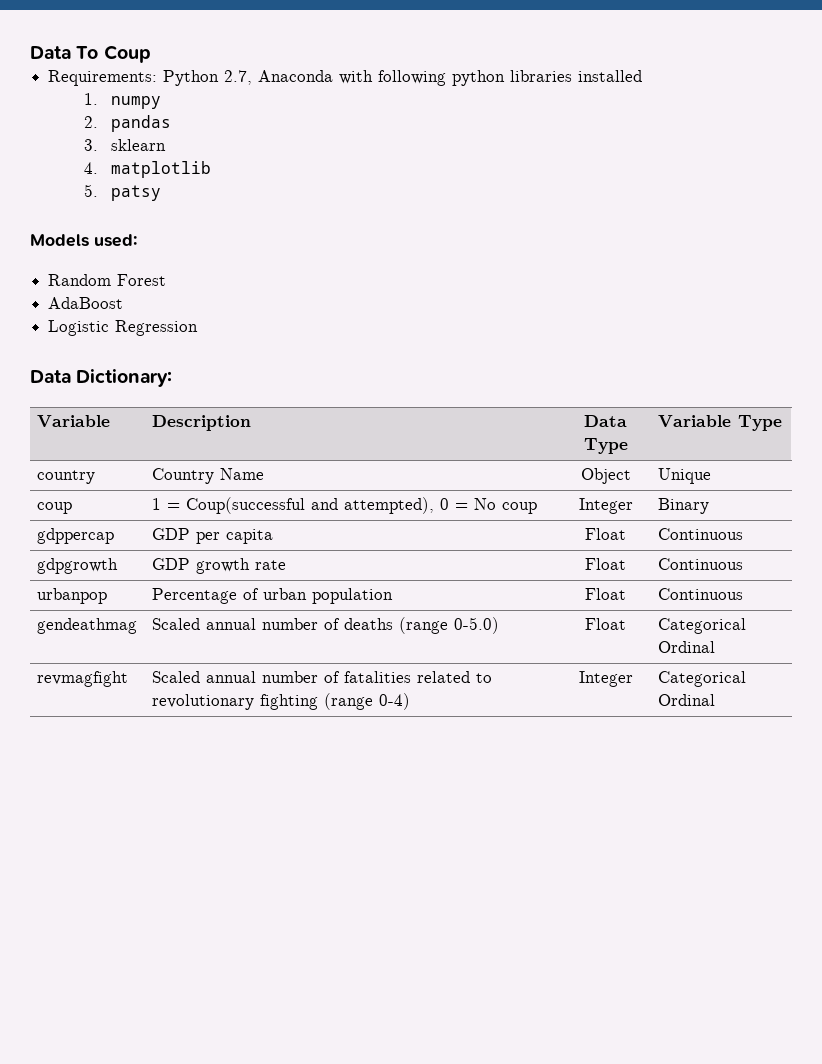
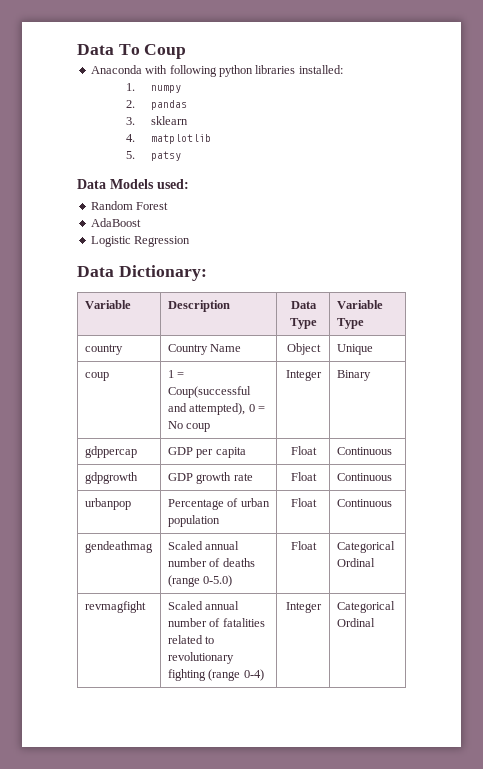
- Requirements: Python 2.7, Anaconda with following python libraries installed
+ Anaconda with following python libraries installed:
- Models used:
+ Data Models used:

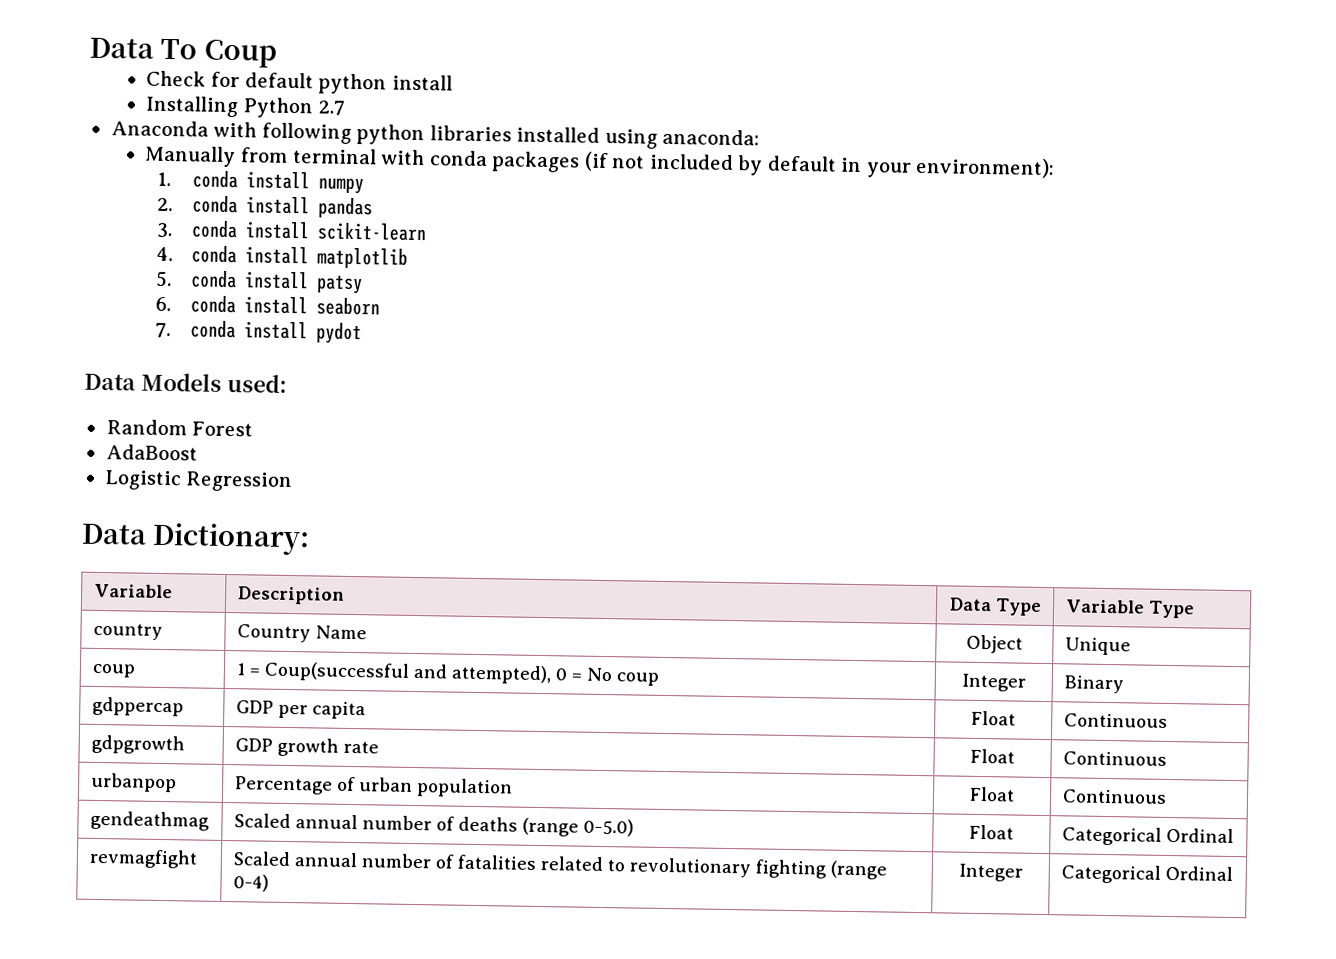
+ Check for default python install
+ Installing Python 2.7
- Anaconda with following python libraries installed:
+ Anaconda with following python libraries installed using anaconda:
+ Manually from terminal with conda packages (if not included by default in your environment):
- 1. numpy
+ 1. conda install numpy
- 2. pandas
+ 2. conda install pandas
- 3. sklearn
+ 3. conda install scikit-learn
- 4. matplotlib
+ 4. conda install matplotlib
- 5. patsy
+ 5. conda install patsy
+ 6. conda install seaborn
+ 7. conda install pydot

